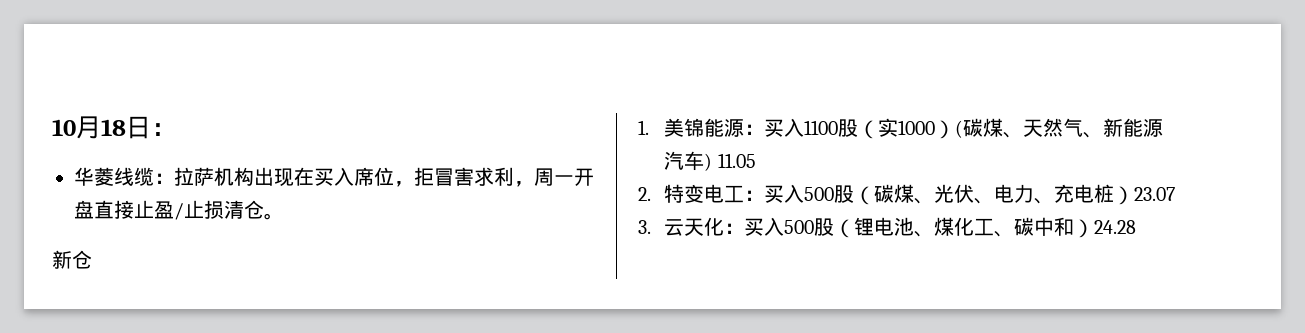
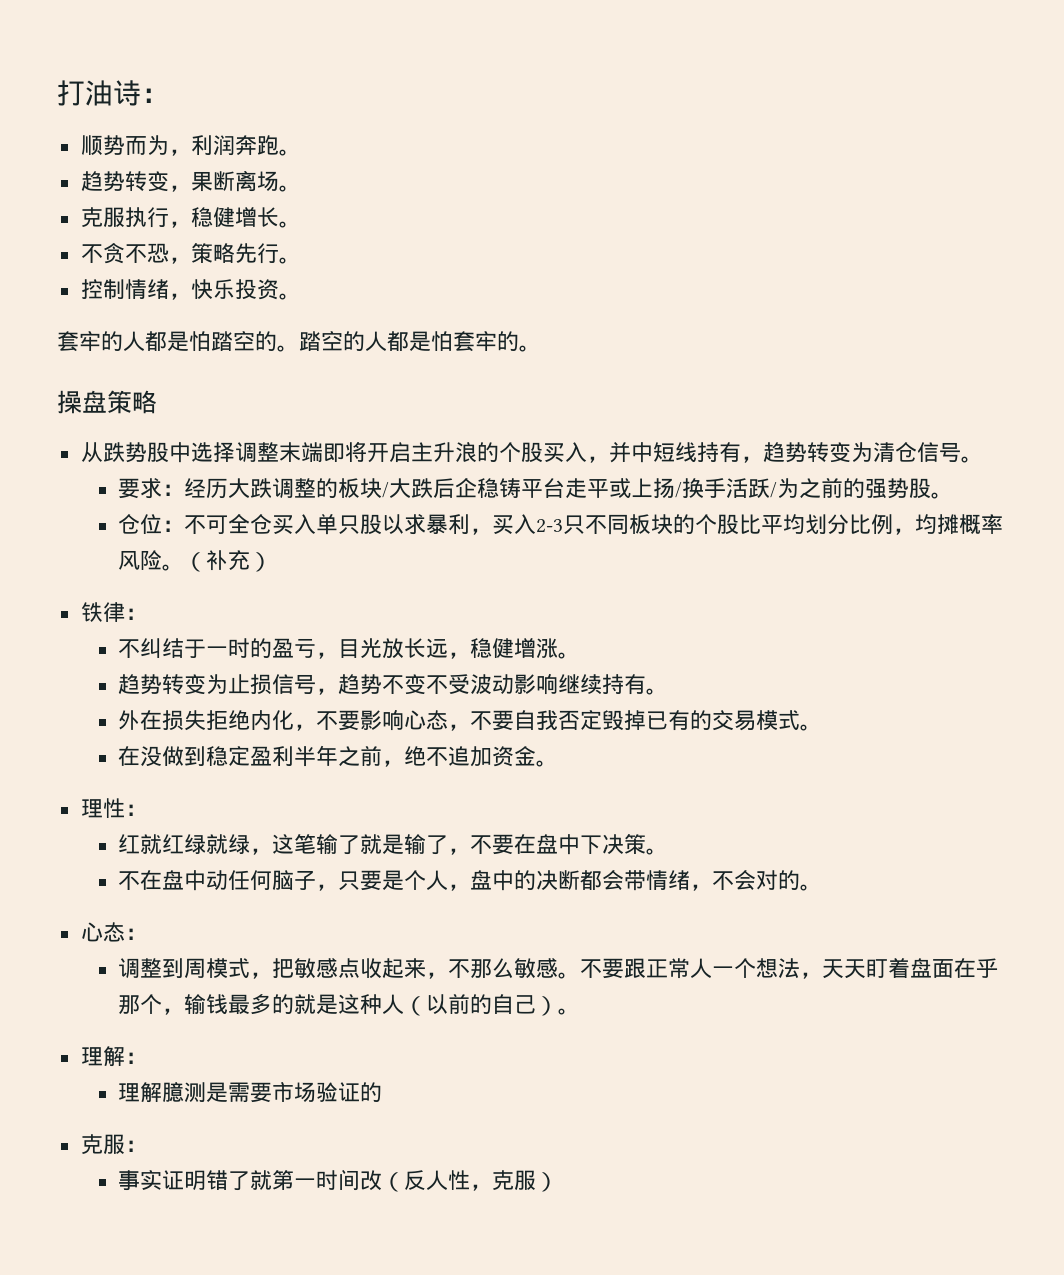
- 10月18日：
- 华菱线缆：拉萨机构出现在买入席位，拒冒害求利，周一开盘直接止盈/止损清仓。
- 新仓
- 1.美锦能源：买入1100股（实1000）(碳煤、天然气、新能源汽车) 11.05
- 2.特变电工：买入500股（碳煤、光伏、电力、充电桩）23.07
- 3.云天化：买入500股（锂电池、煤化工、碳中和）24.28
+ 打油诗：
+ 顺势而为，利润奔跑。
+ 趋势转变，果断离场。
+ 克服执行，稳健增长。
+ 不贪不恐，策略先行。
+ 控制情绪，快乐投资。
+ 套牢的人都是怕踏空的。踏空的人都是怕套牢的。
+ 操盘策略
+ 从跌势股中选择调整末端即将开启主升浪的个股买入，并中短线持有，趋势转变为清仓信号。
+ 要求：经历大跌调整的板块/大跌后企稳铸平台走平或上扬/换手活跃/为之前的强势股。
+ 仓位：不可全仓买入单只股以求暴利，买入2-3只不同板块的个股比平均划分比例，均摊概率风险。（补充）
+ 铁律：
+ 不纠结于一时的盈亏，目光放长远，稳健增涨。
+ 趋势转变为止损信号，趋势不变不受波动影响继续持有。
+ 外在损失拒绝内化，不要影响心态，不要自我否定毁掉已有的交易模式。
+ 在没做到稳定盈利半年之前，绝不追加资金。
+ 理性：
+ 红就红绿就绿，这笔输了就是输了，不要在盘中下决策。
+ 不在盘中动任何脑子，只要是个人，盘中的决断都会带情绪，不会对的。
+ 心态：
+ 调整到周模式，把敏感点收起来，不那么敏感。不要跟正常人一个想法，天天盯着盘面在乎那个，输钱最多的就是这种人（以前的自己）。
+ 理解：
+ 理解臆测是需要市场验证的
+ 克服：
+ 事实证明错了就第一时间改（反人性，克服）

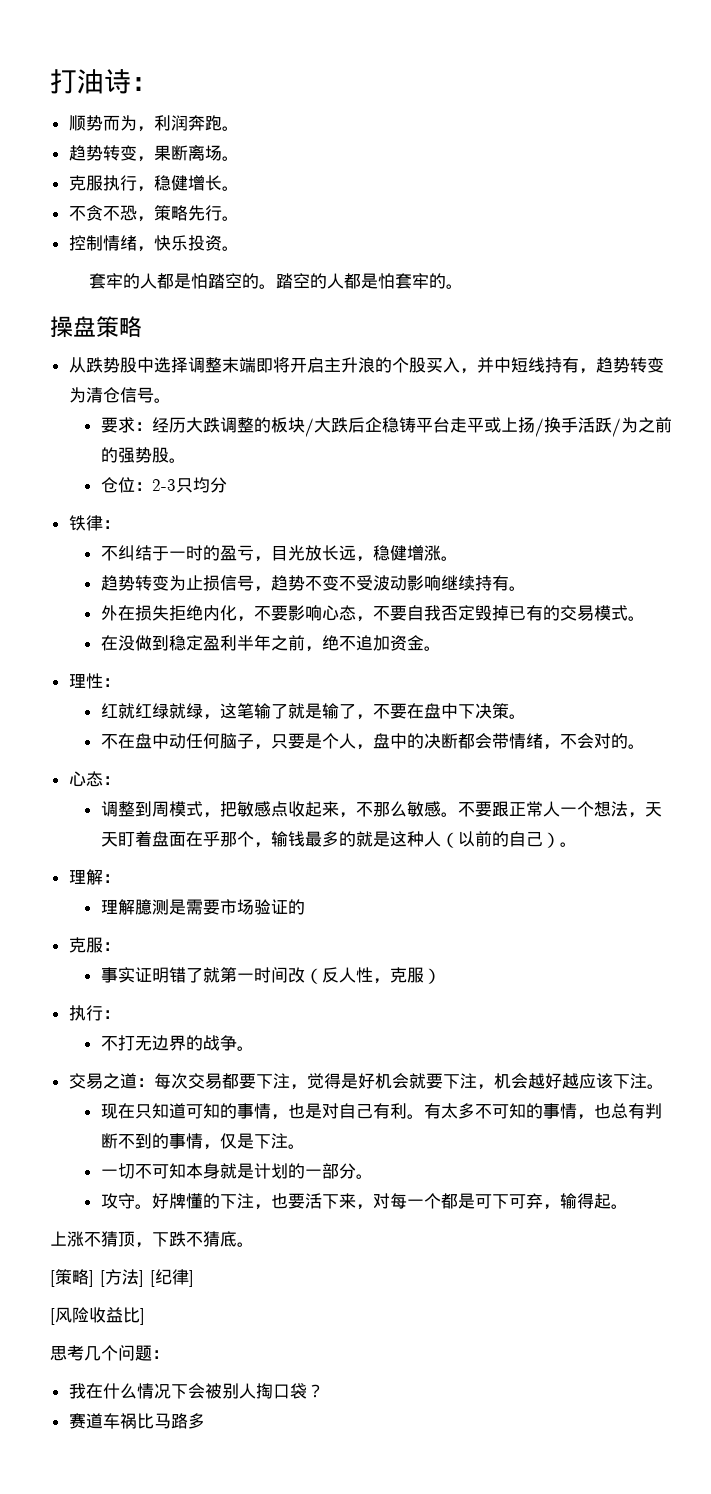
- 仓位：不可全仓买入单只股以求暴利，买入2-3只不同板块的个股比平均划分比例，均摊概率风险。（补充）
+ 仓位：2-3只均分
+ 执行：
+ 不打无边界的战争。
+ 交易之道：每次交易都要下注，觉得是好机会就要下注，机会越好越应该下注。
+ 现在只知道可知的事情，也是对自己有利。有太多不可知的事情，也总有判断不到的事情，仅是下注。
+ 一切不可知本身就是计划的一部分。
+ 攻守。好牌懂的下注，也要活下来，对每一个都是可下可弃，输得起。
+ 上涨不猜顶，下跌不猜底。
+ [策略] [方法] [纪律]
+ [风险收益比]
+ 思考几个问题：
+ 我在什么情况下会被别人掏口袋？
+ 赛道车祸比马路多

